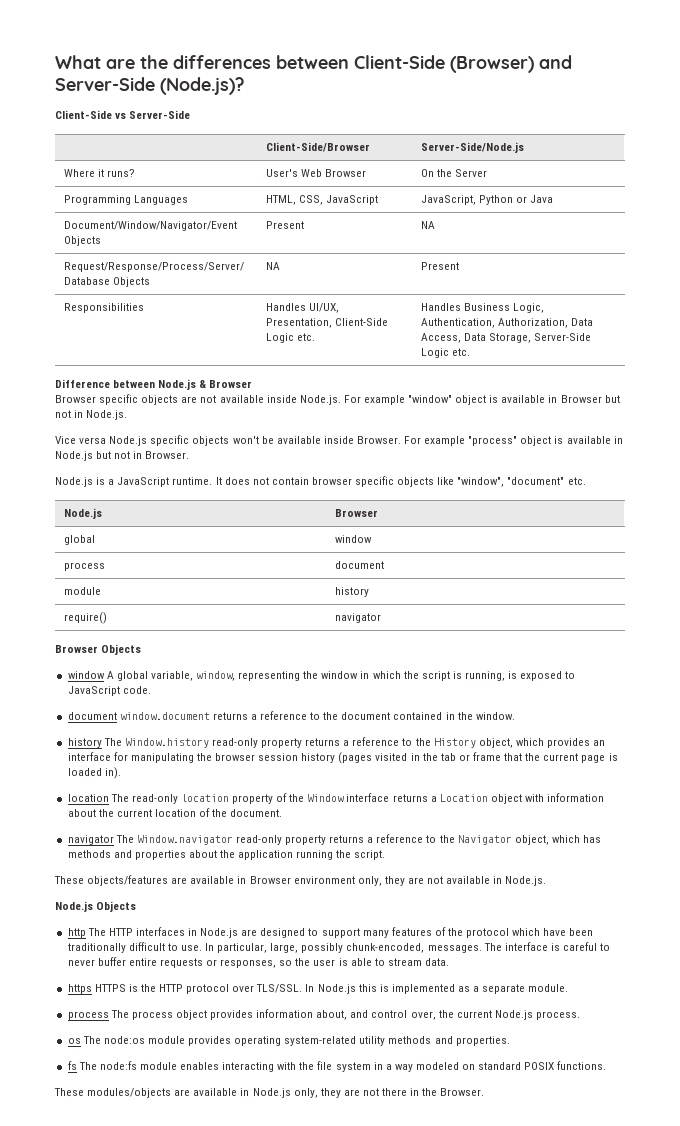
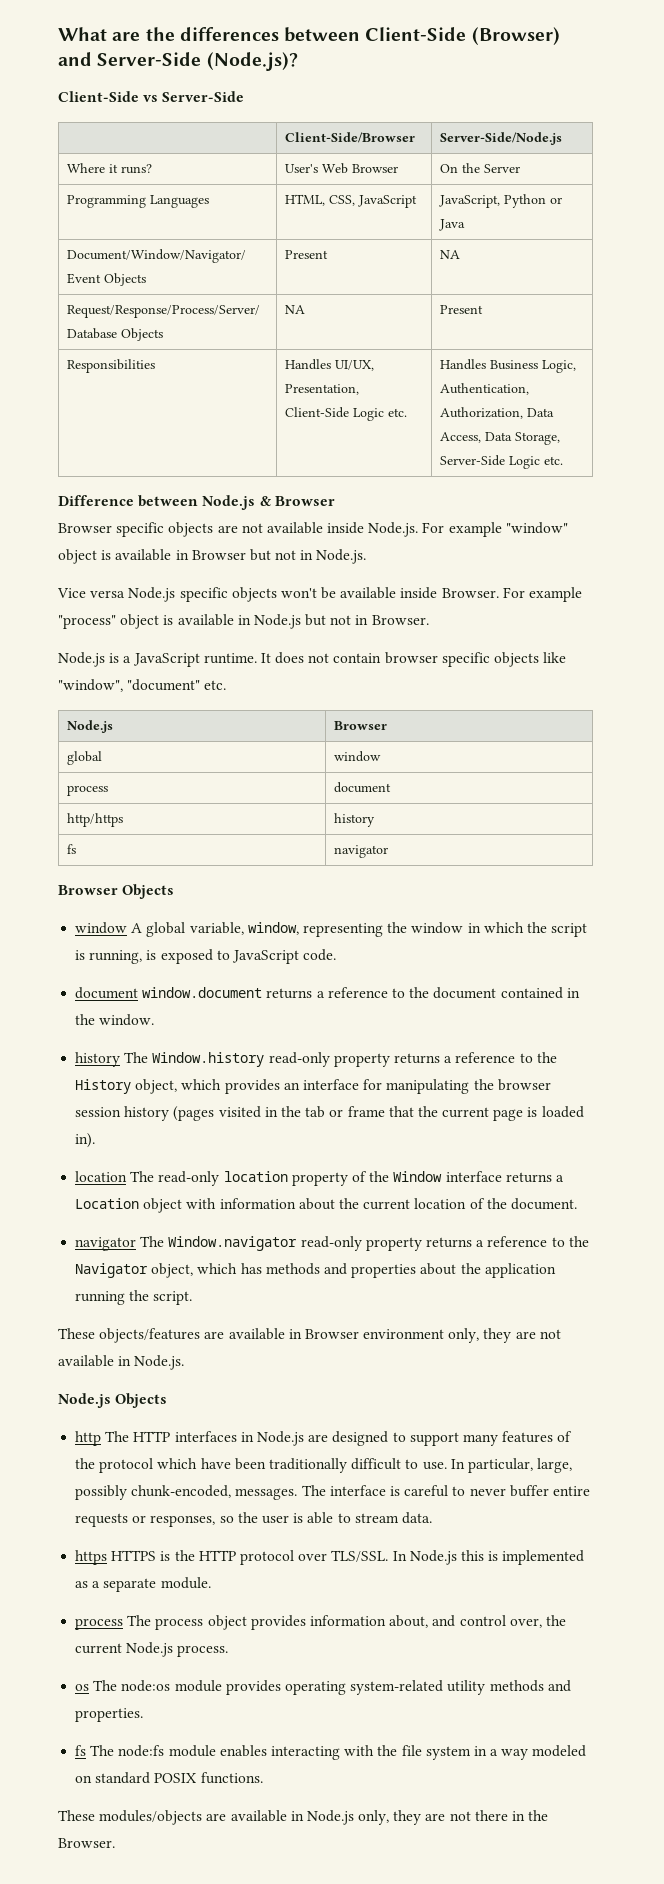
- module | history
+ http/https | history
- require() | navigator
+ fs | navigator

